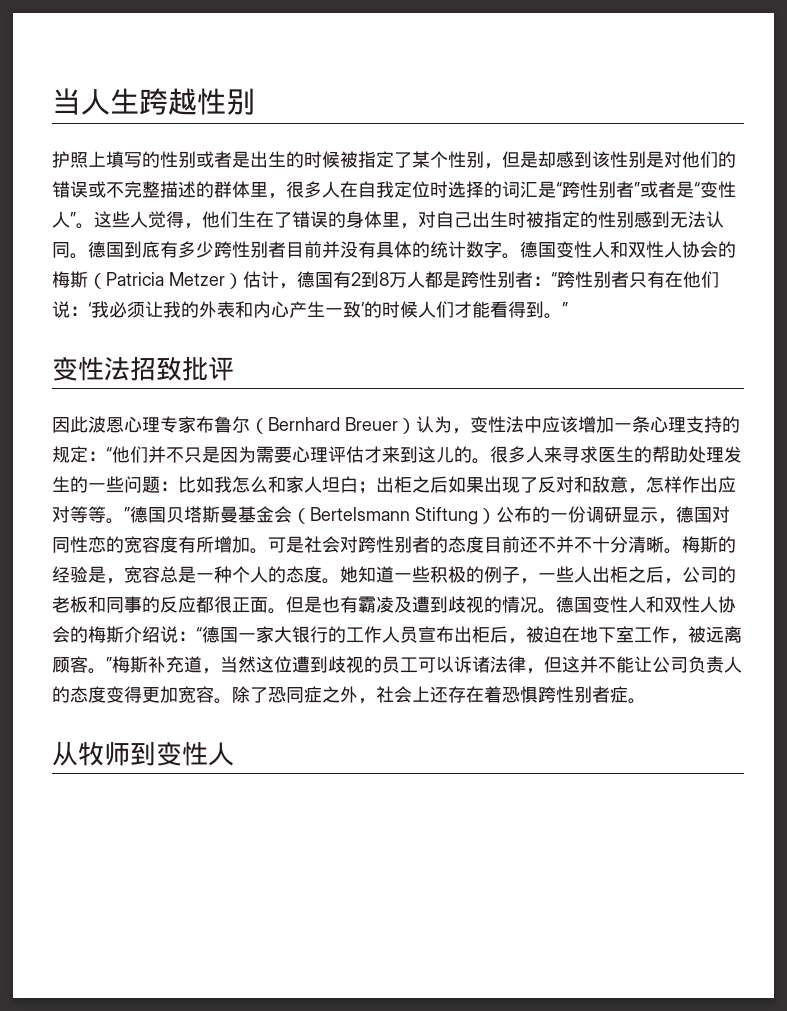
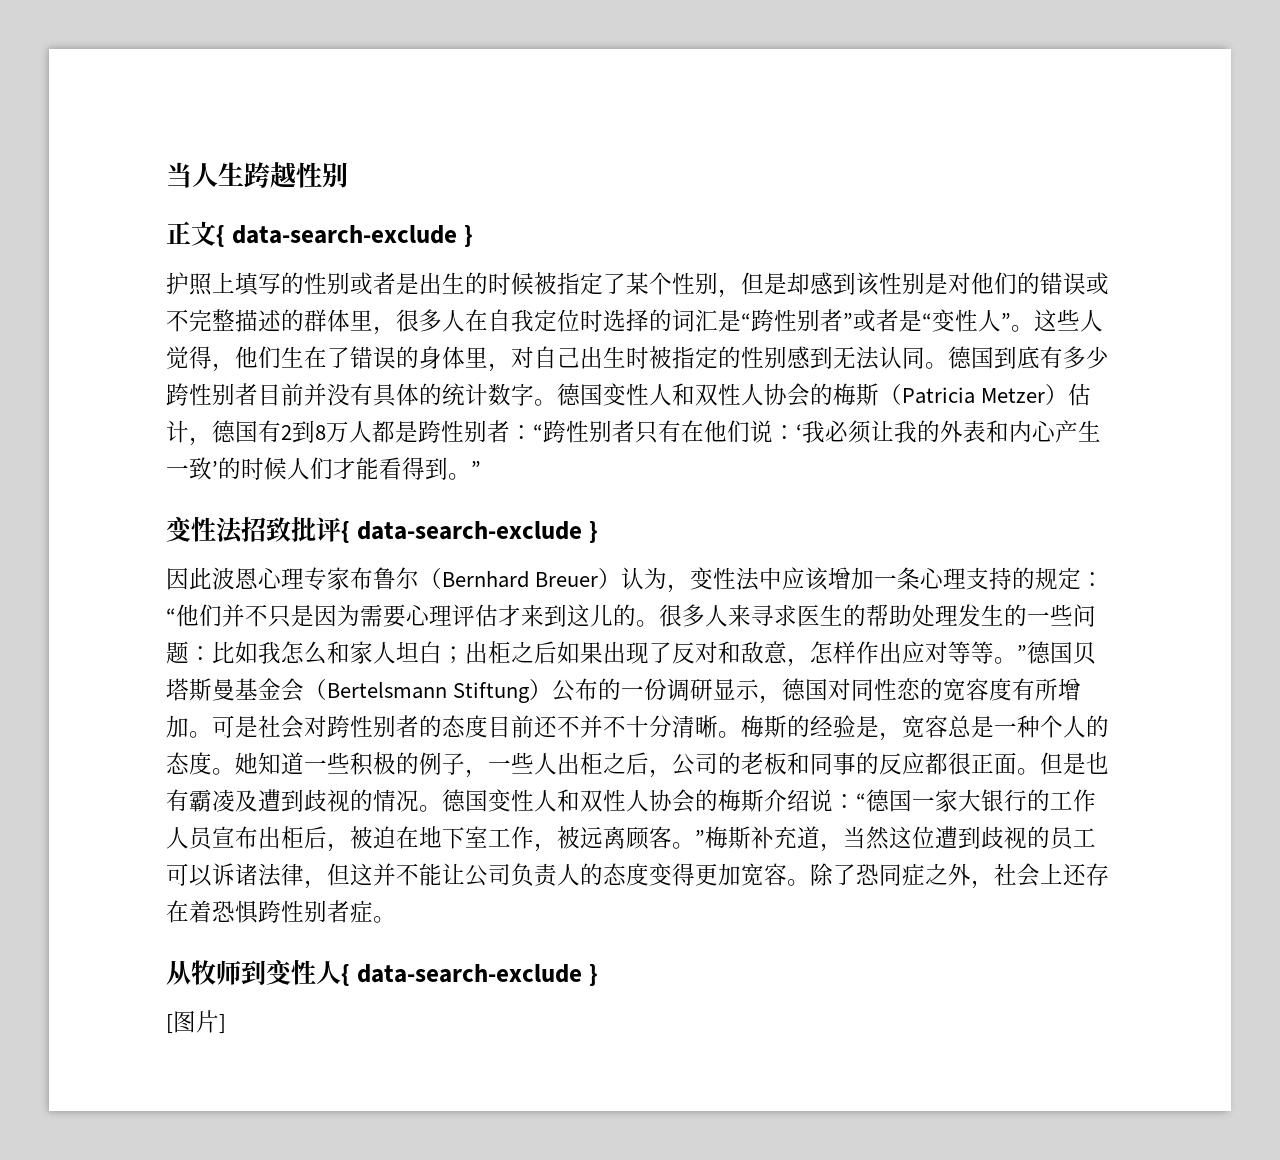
+ 正文{ data-search-exclude }
- 变性法招致批评
+ 变性法招致批评{ data-search-exclude }
- 从牧师到变性人
+ 从牧师到变性人{ data-search-exclude }
+ [图片]

